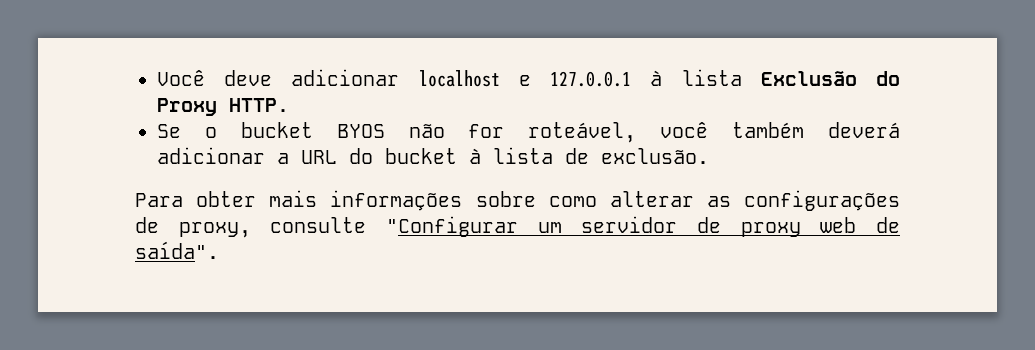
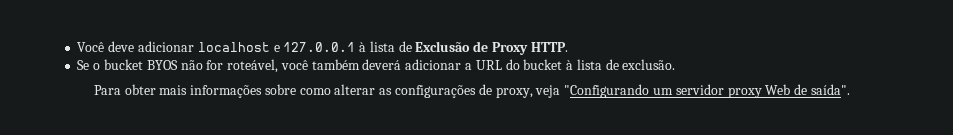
- Você deve adicionar localhost e 127.0.0.1 à lista Exclusão do Proxy HTTP.
+ Você deve adicionar localhost e 127.0.0.1 à lista de Exclusão de Proxy HTTP.
- Para obter mais informações sobre como alterar as configurações de proxy, consulte "Configurar um servidor de proxy web de saída".
+ Para obter mais informações sobre como alterar as configurações de proxy, veja "Configurando um servidor proxy Web de saída".

